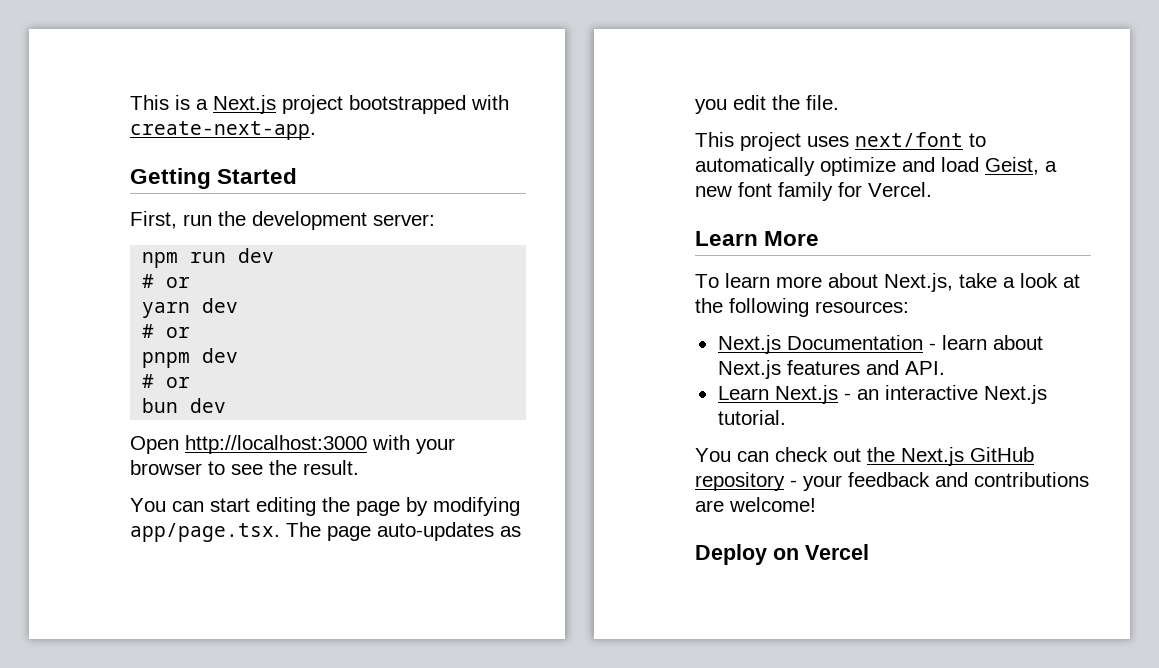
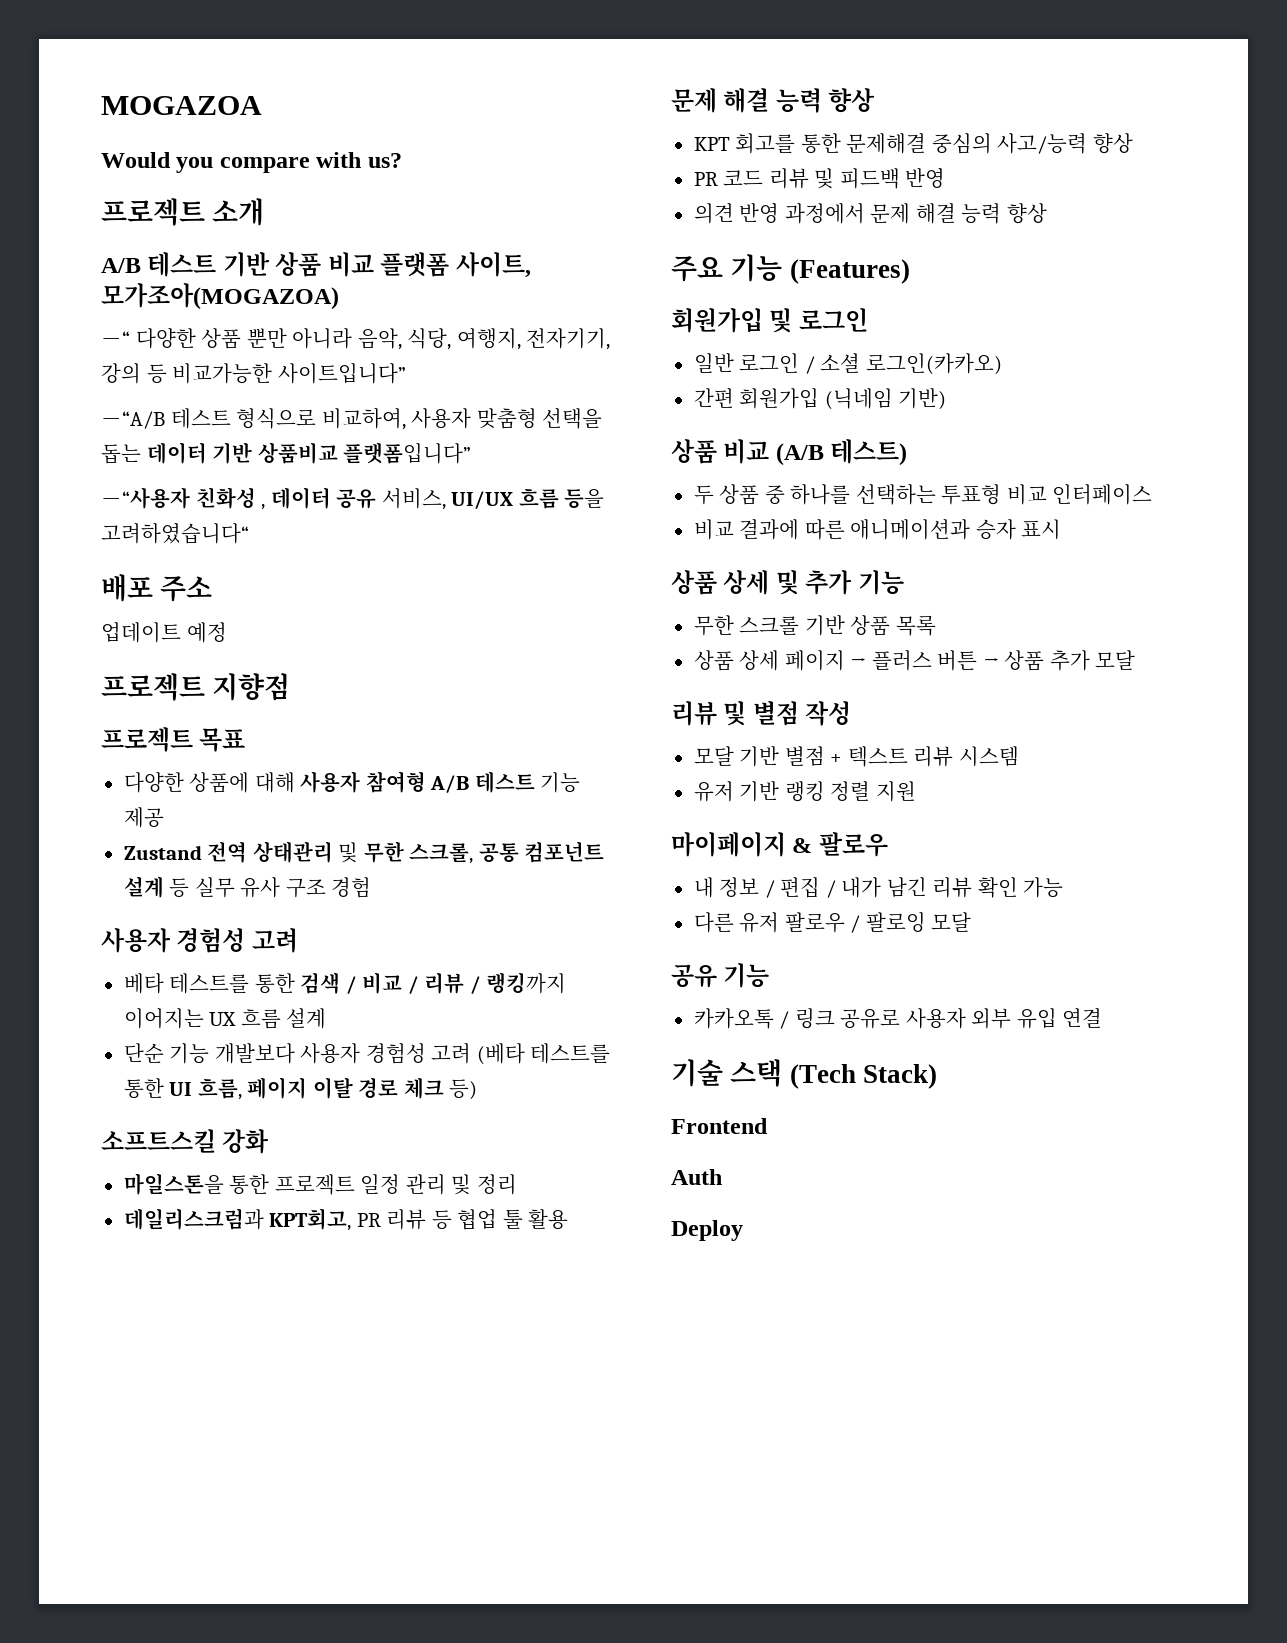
- This is a Next.js project bootstrapped with create-next-app.
- Getting Started
- First, run the development server:
- npm run dev
- # or
- yarn dev
- # or
- pnpm dev
- # or
- bun dev
- Open http://localhost:3000 with your browser to see the result.
- You can start editing the page by modifying app/page.tsx. The page auto-updates as you edit the file.
- This project uses next/font to automatically optimize and load Geist, a new font family for Vercel.
- Learn More
- To learn more about Next.js, take a look at the following resources:
- Next.js Documentation - learn about Next.js features and API.
- Learn Next.js - an interactive Next.js tutorial.
- You can check out the Next.js GitHub repository - your feedback and contributions are welcome!
+ MOGAZOA
+ Would you compare with us?
+ 프로젝트 소개
+ A/B 테스트 기반 상품 비교 플랫폼 사이트, 모가조아(MOGAZOA)
+ －“ 다양한 상품 뿐만 아니라 음악, 식당, 여행지, 전자기기, 강의 등 비교가능한 사이트입니다”
+ －“A/B 테스트 형식으로 비교하여, 사용자 맞춤형 선택을 돕는 데이터 기반 상품비교 플랫폼입니다”
+ －“사용자 친화성 , 데이터 공유 서비스, UI/UX 흐름 등을 고려하였습니다“
+ 배포 주소
+ 업데이트 예정
+ 프로젝트 지향점
+ 프로젝트 목표
+ 다양한 상품에 대해 사용자 참여형 A/B 테스트 기능 제공
+ Zustand 전역 상태관리 및 무한 스크롤, 공통 컴포넌트 설계 등 실무 유사 구조 경험
+ 사용자 경험성 고려
+ 베타 테스트를 통한 검색 / 비교 / 리뷰 / 랭킹까지 이어지는 UX 흐름 설계
+ 단순 기능 개발보다 사용자 경험성 고려 (베타 테스트를 통한 UI 흐름, 페이지 이탈 경로 체크 등)
+ 소프트스킬 강화
+ 마일스톤을 통한 프로젝트 일정 관리 및 정리
+ 데일리스크럼과 KPT회고, PR 리뷰 등 협업 툴 활용
+ 문제 해결 능력 향상
+ KPT 회고를 통한 문제해결 중심의 사고/능력 향상
+ PR 코드 리뷰 및 피드백 반영
+ 의견 반영 과정에서 문제 해결 능력 향상
+ 주요 기능 (Features)
+ 회원가입 및 로그인
+ 일반 로그인 / 소셜 로그인(카카오)
+ 간편 회원가입 (닉네임 기반)
+ 상품 비교 (A/B 테스트)
+ 두 상품 중 하나를 선택하는 투표형 비교 인터페이스
+ 비교 결과에 따른 애니메이션과 승자 표시
+ 상품 상세 및 추가 기능
+ 무한 스크롤 기반 상품 목록
+ 상품 상세 페이지 → 플러스 버튼 → 상품 추가 모달
+ 리뷰 및 별점 작성
+ 모달 기반 별점 + 텍스트 리뷰 시스템
+ 유저 기반 랭킹 정렬 지원
+ 마이페이지 & 팔로우
+ 내 정보 / 편집 / 내가 남긴 리뷰 확인 가능
+ 다른 유저 팔로우 / 팔로잉 모달
+ 공유 기능
+ 카카오톡 / 링크 공유로 사용자 외부 유입 연결
+ 기술 스택 (Tech Stack)
+ Frontend
+ Auth
- Deploy on Vercel
+ Deploy

